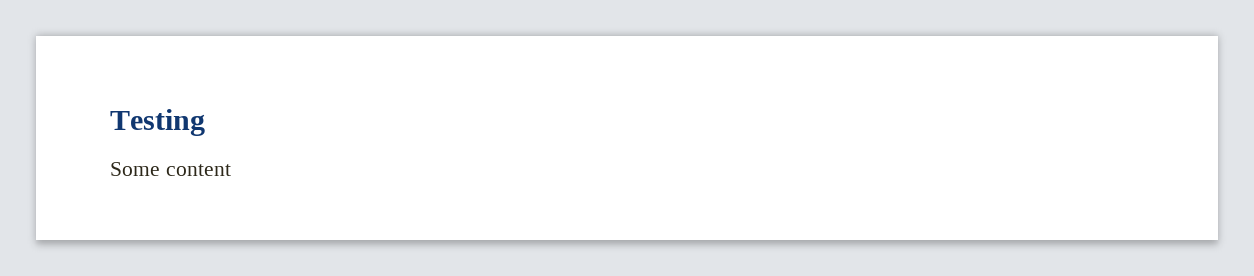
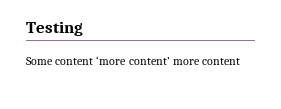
- Some content
+ Some content ‘more content’ more content

